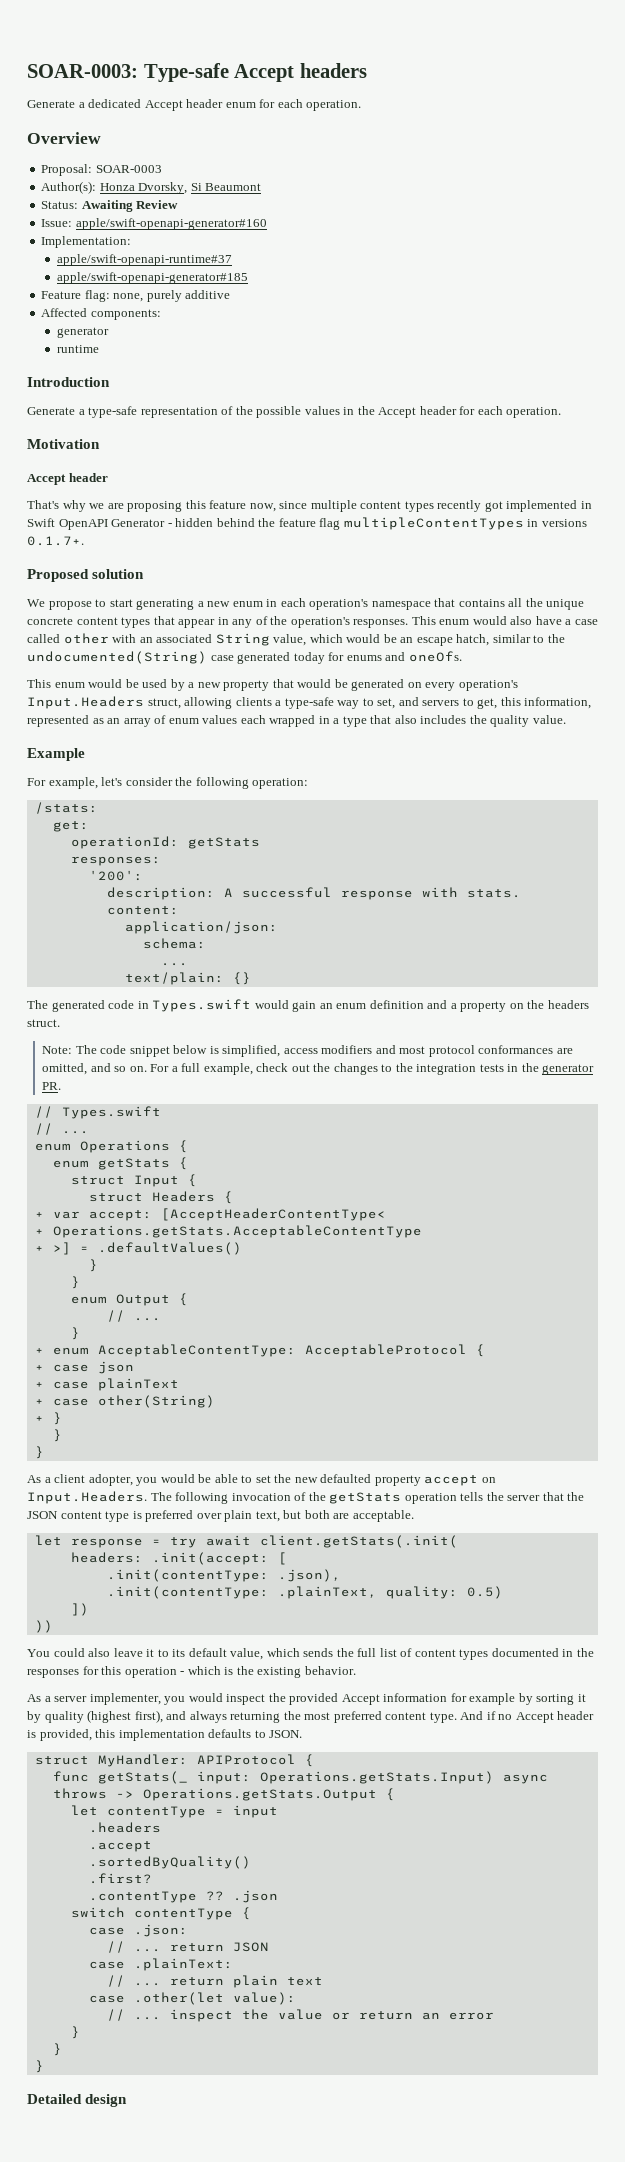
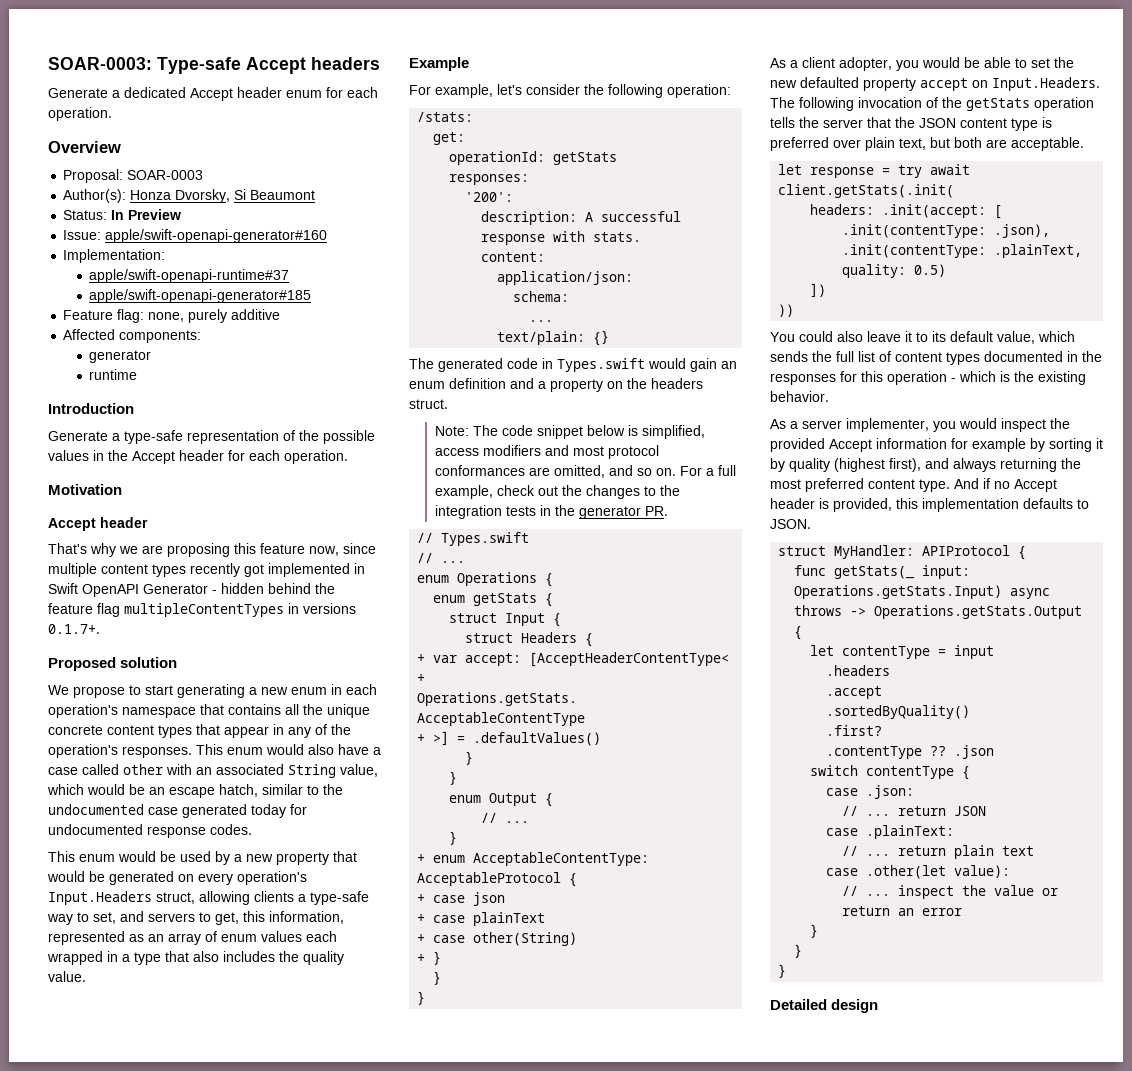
- Status: Awaiting Review
+ Status: In Preview
- This enum would also have a case called other with an associated String value, which would be an escape hatch, similar to the undocumented(String) case generated today for enums and oneOfs.
+ This enum would also have a case called other with an associated String value, which would be an escape hatch, similar to the undocumented case generated today for undocumented response codes.

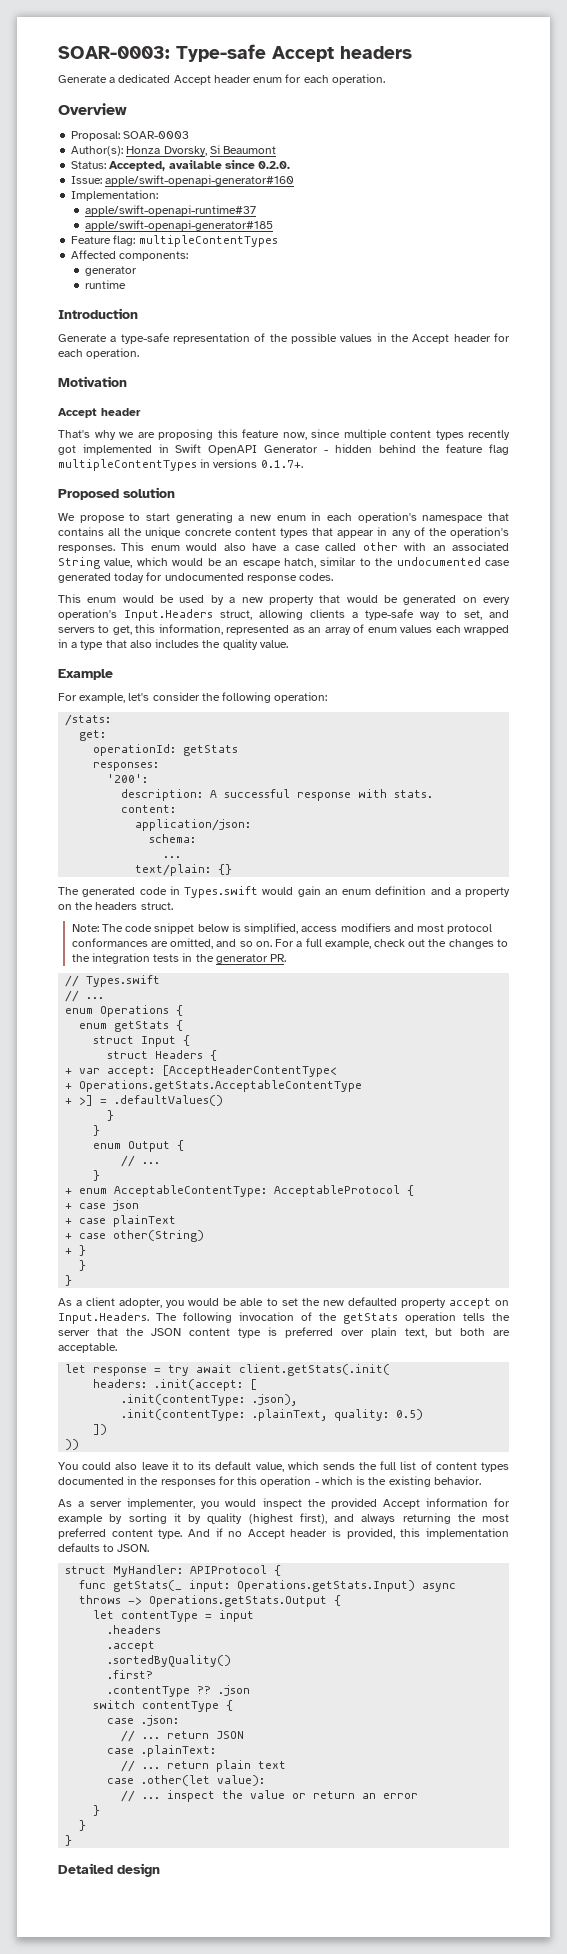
- Status: In Preview
+ Status: Accepted, available since 0.2.0.
- Feature flag: none, purely additive
+ Feature flag: multipleContentTypes

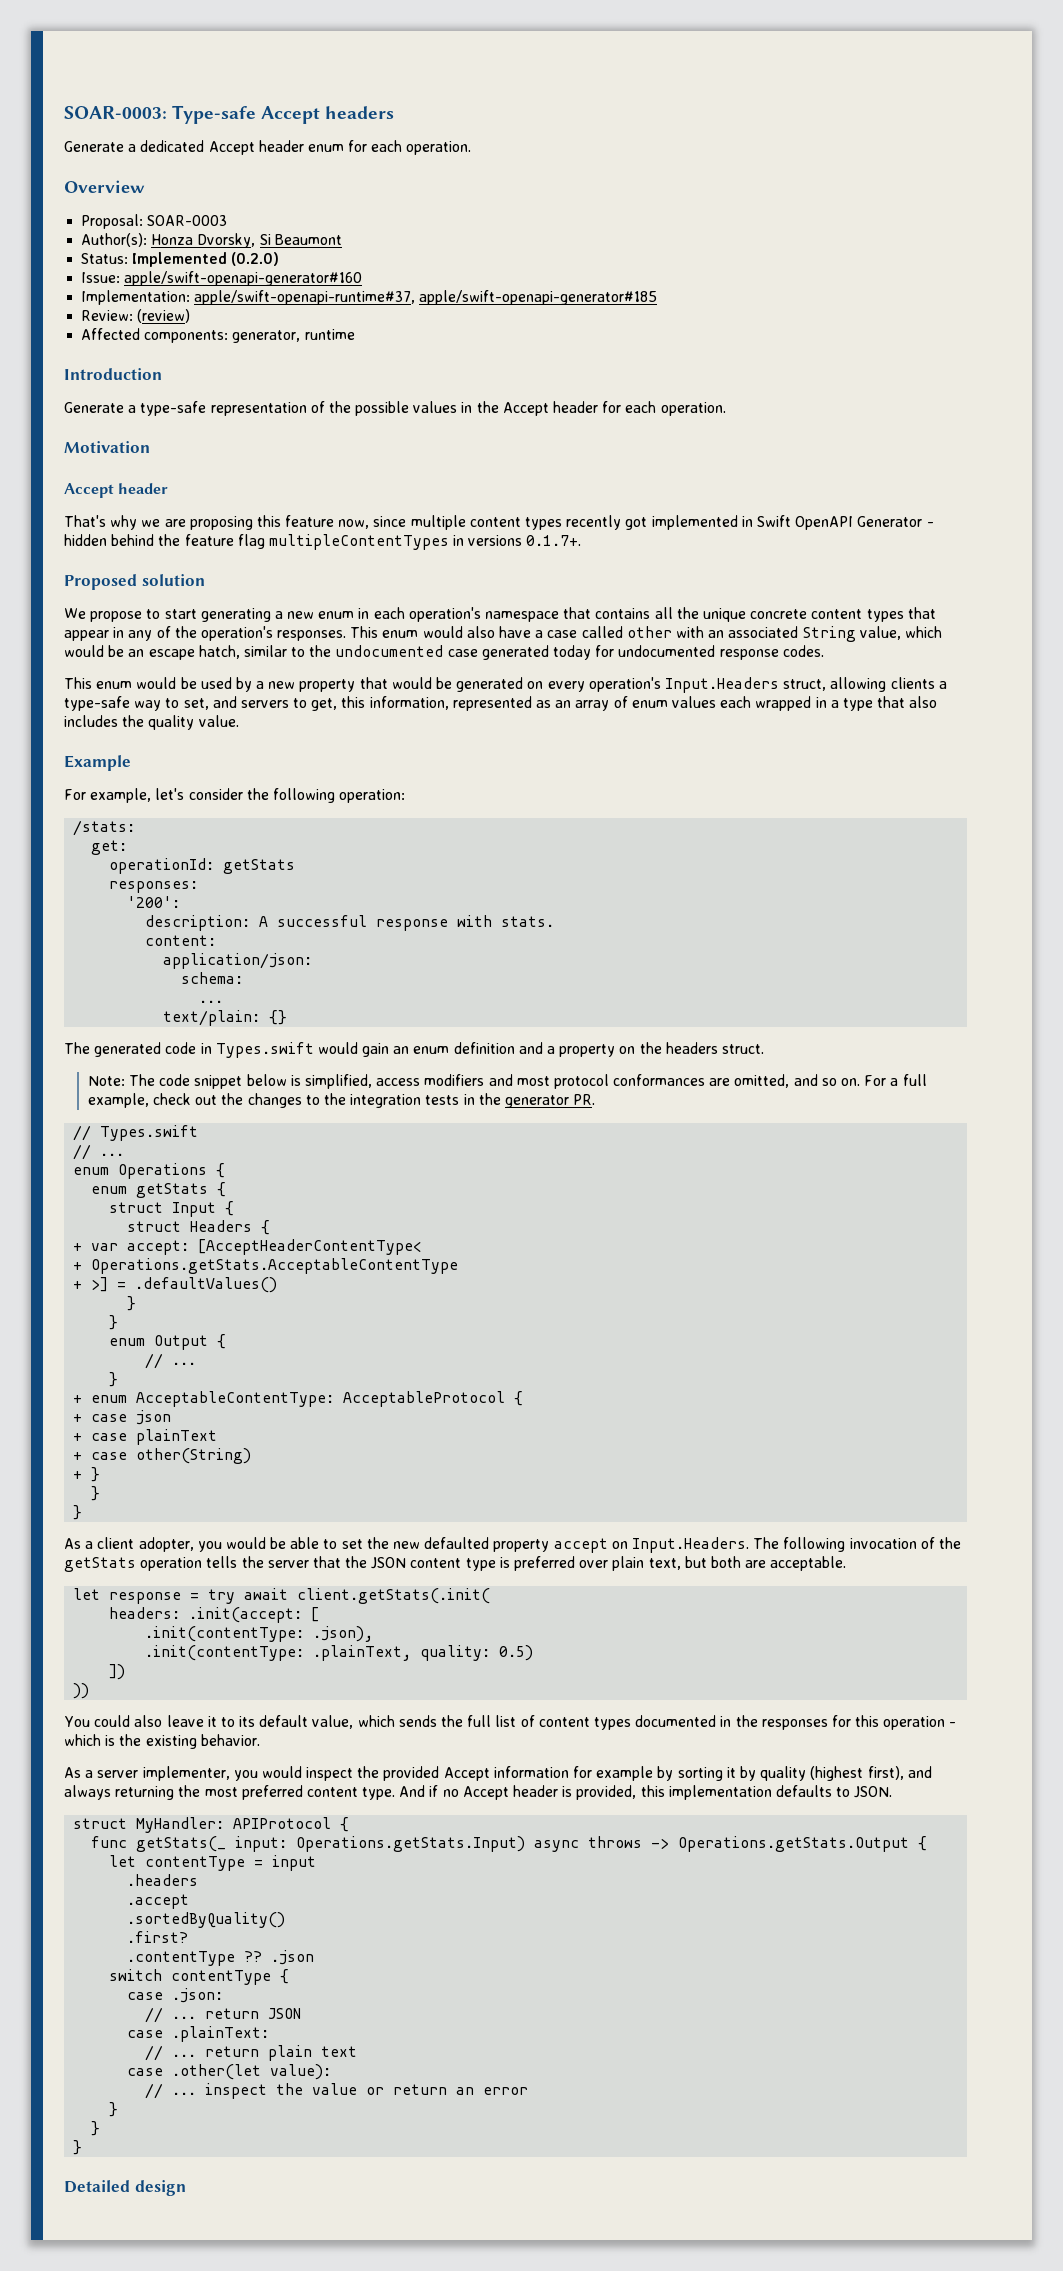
- Status: Accepted, available since 0.2.0.
+ Status: Implemented (0.2.0)
- Implementation:
- apple/swift-openapi-runtime#37
- apple/swift-openapi-generator#185
+ Implementation: apple/swift-openapi-runtime#37, apple/swift-openapi-generator#185
- Feature flag: multipleContentTypes
+ Review: (review)
- Affected components:
- generator
- runtime
+ Affected components: generator, runtime

